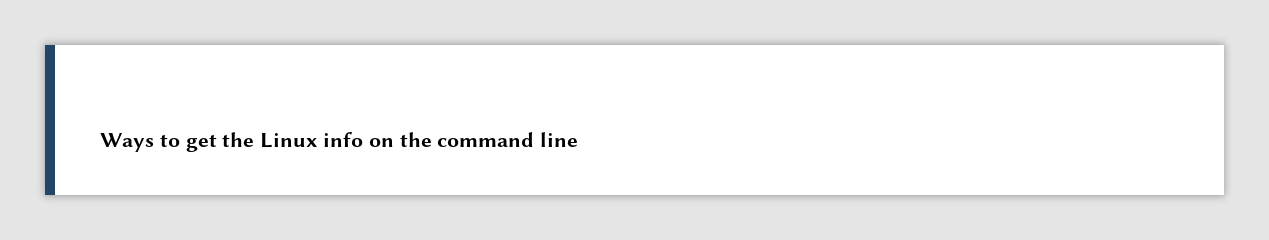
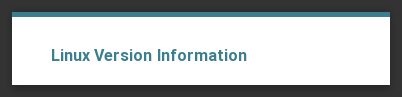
- Ways to get the Linux info on the command line
+ Linux Version Information

